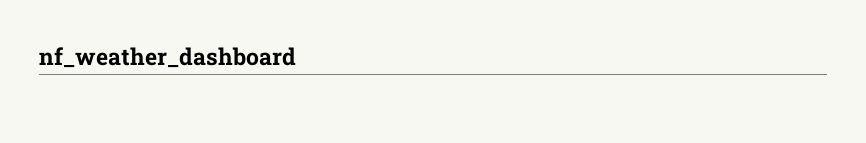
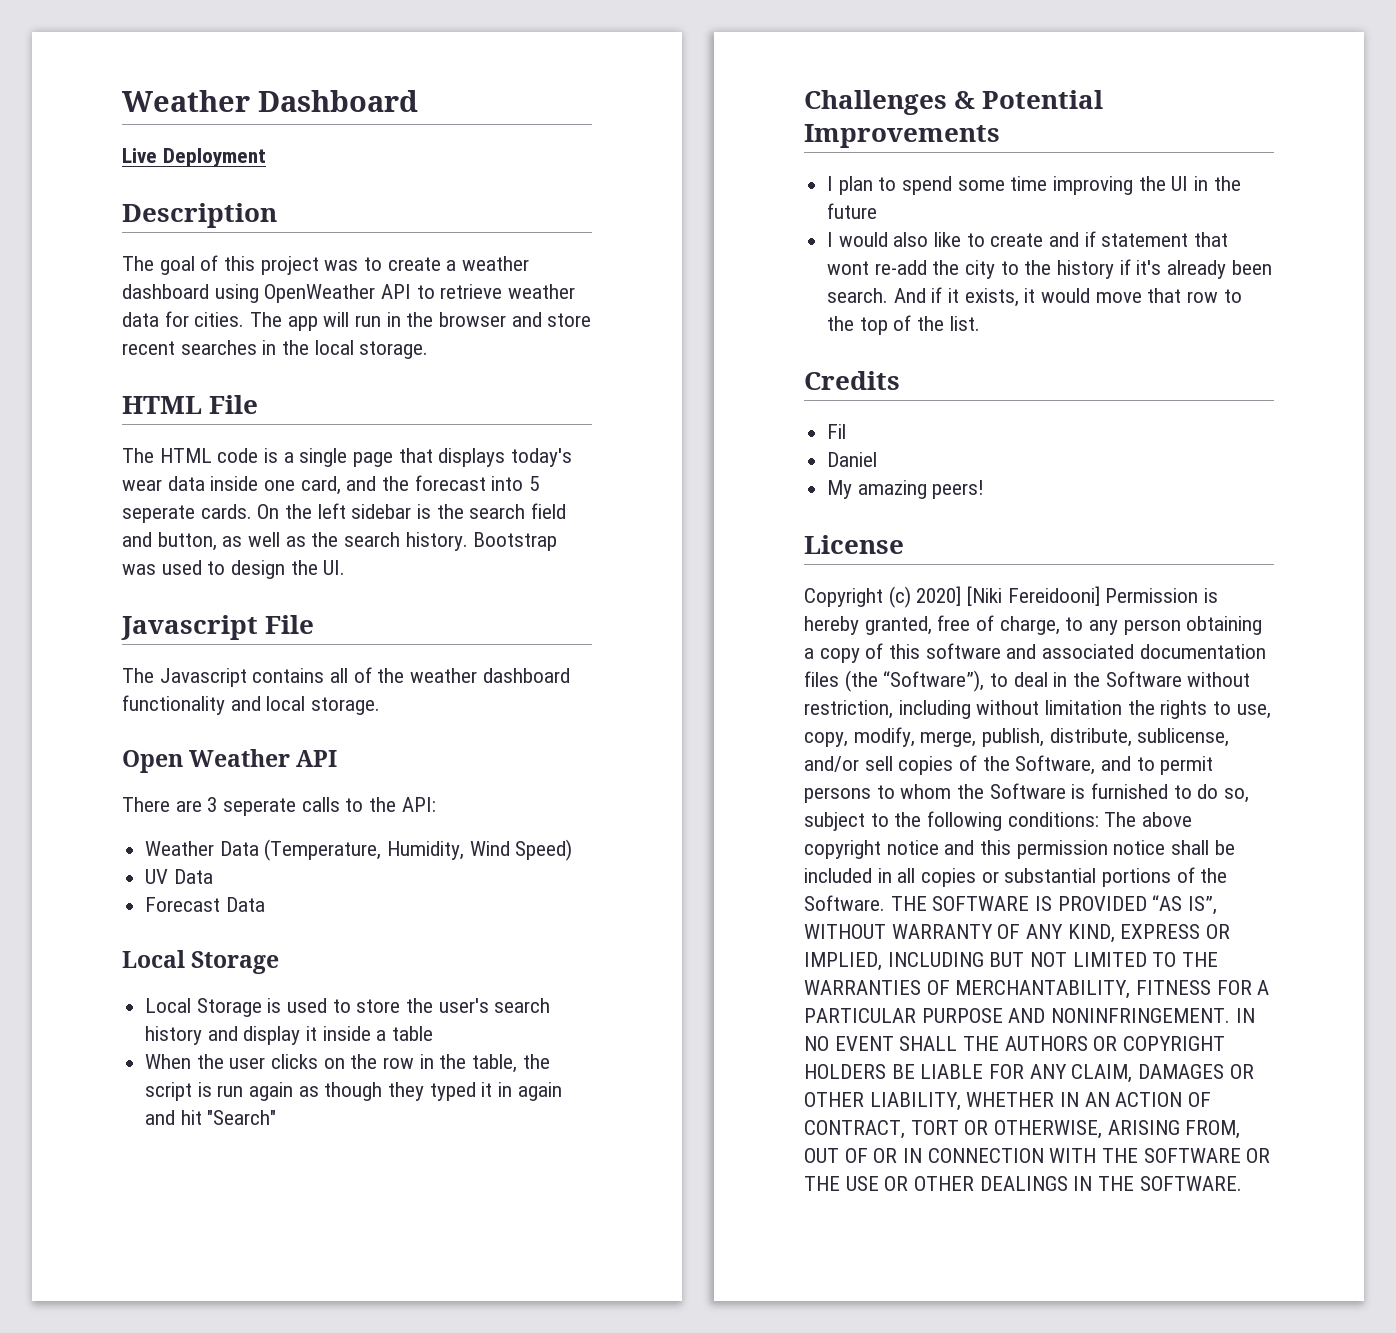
- nf_weather_dashboard
+ Weather Dashboard
+ Live Deployment
+ Description
+ The goal of this project was to create a weather dashboard using OpenWeather API to retrieve weather data for cities. The app will run in the browser and store recent searches in the local storage.
+ HTML File
+ The HTML code is a single page that displays today's wear data inside one card, and the forecast into 5 seperate cards. On the left sidebar is the search field and button, as well as the search history. Bootstrap was used to design the UI.
+ Javascript File
+ The Javascript contains all of the weather dashboard functionality and local storage.
+ Open Weather API
+ There are 3 seperate calls to the API:
+ Weather Data (Temperature, Humidity, Wind Speed)
+ UV Data
+ Forecast Data
+ Local Storage
+ Local Storage is used to store the user's search history and display it inside a table
+ When the user clicks on the row in the table, the script is run again as though they typed it in again and hit "Search"
+ Challenges & Potential Improvements
+ I plan to spend some time improving the UI in the future
+ I would also like to create and if statement that wont re-add the city to the history if it's already been search. And if it exists, it would move that row to the top of the list.
+ Credits
+ Fil
+ Daniel
+ My amazing peers!
+ License
+ Copyright (c) 2020] [Niki Fereidooni] Permission is hereby granted, free of charge, to any person obtaining a copy of this software and associated documentation files (the “Software”), to deal in the Software without restriction, including without limitation the rights to use, copy, modify, merge, publish, distribute, sublicense, and/or sell copies of the Software, and to permit persons to whom the Software is furnished to do so, subject to the following conditions: The above copyright notice and this permission notice shall be included in all copies or substantial portions of the Software. THE SOFTWARE IS PROVIDED “AS IS”, WITHOUT WARRANTY OF ANY KIND, EXPRESS OR IMPLIED, INCLUDING BUT NOT LIMITED TO THE WARRANTIES OF MERCHANTABILITY, FITNESS FOR A PARTICULAR PURPOSE AND NONINFRINGEMENT. IN NO EVENT SHALL THE AUTHORS OR COPYRIGHT HOLDERS BE LIABLE FOR ANY CLAIM, DAMAGES OR OTHER LIABILITY, WHETHER IN AN ACTION OF CONTRACT, TORT OR OTHERWISE, ARISING FROM, OUT OF OR IN CONNECTION WITH THE SOFTWARE OR THE USE OR OTHER DEALINGS IN THE SOFTWARE.

